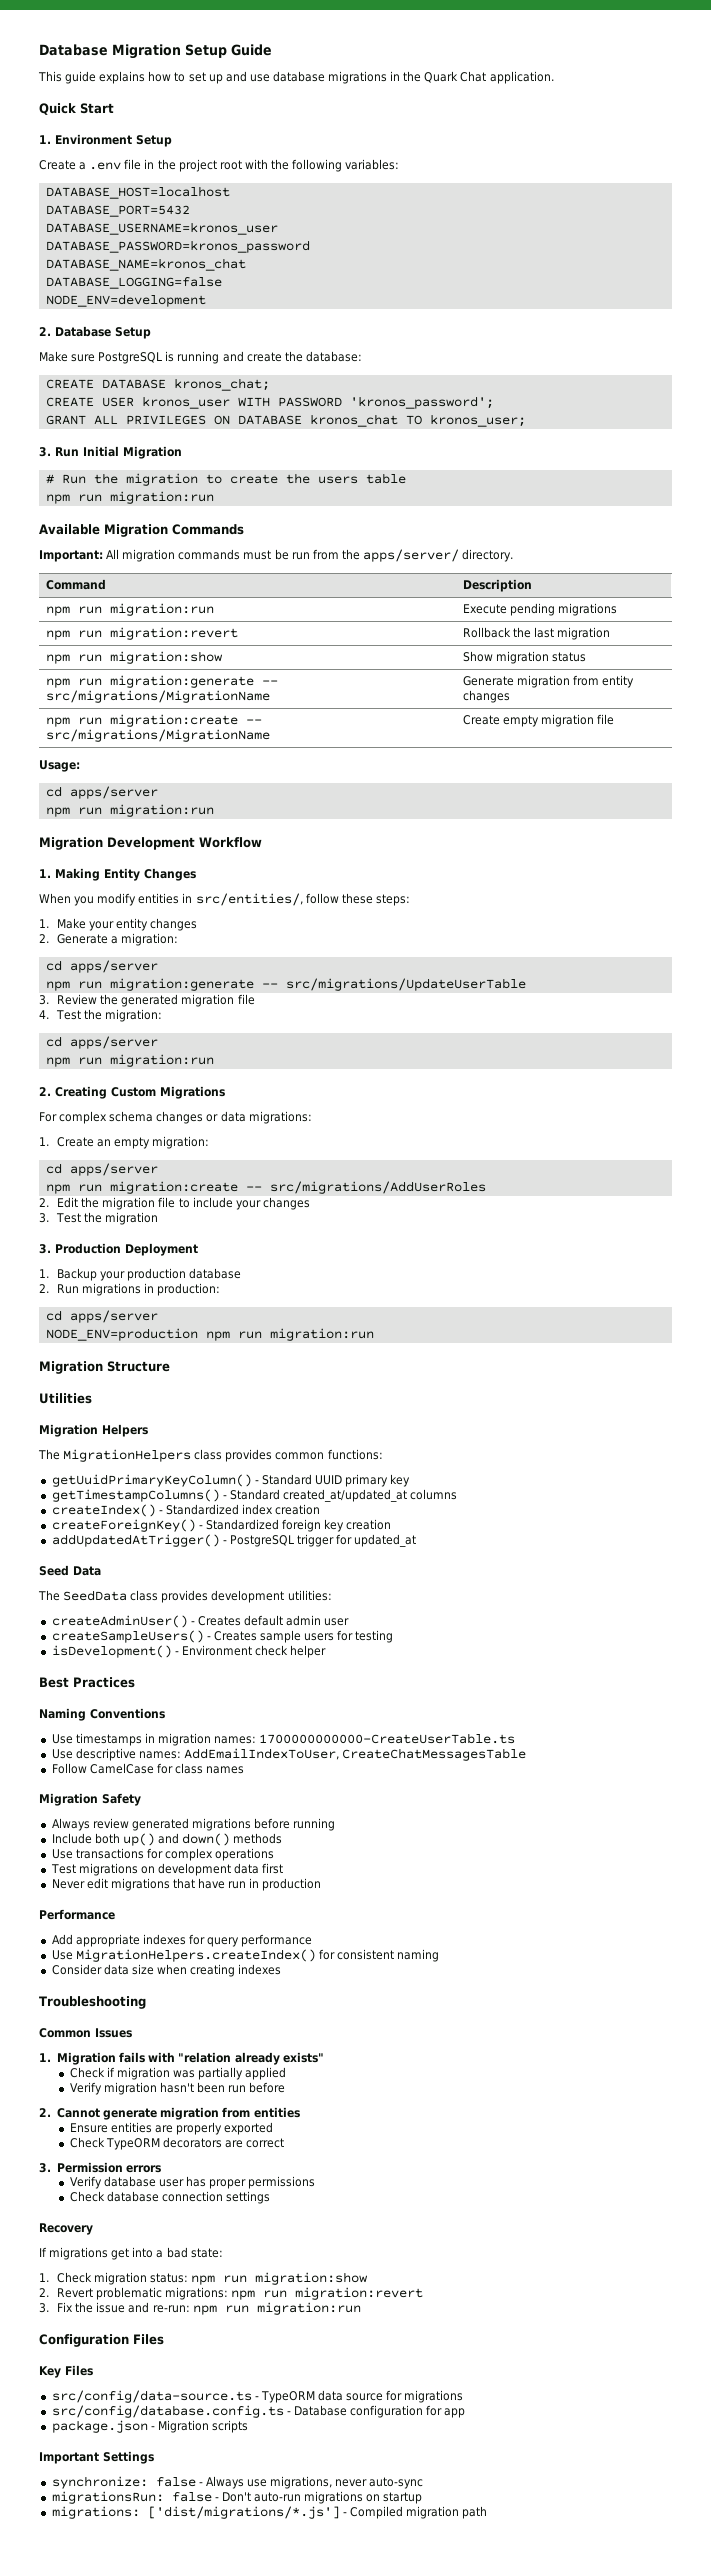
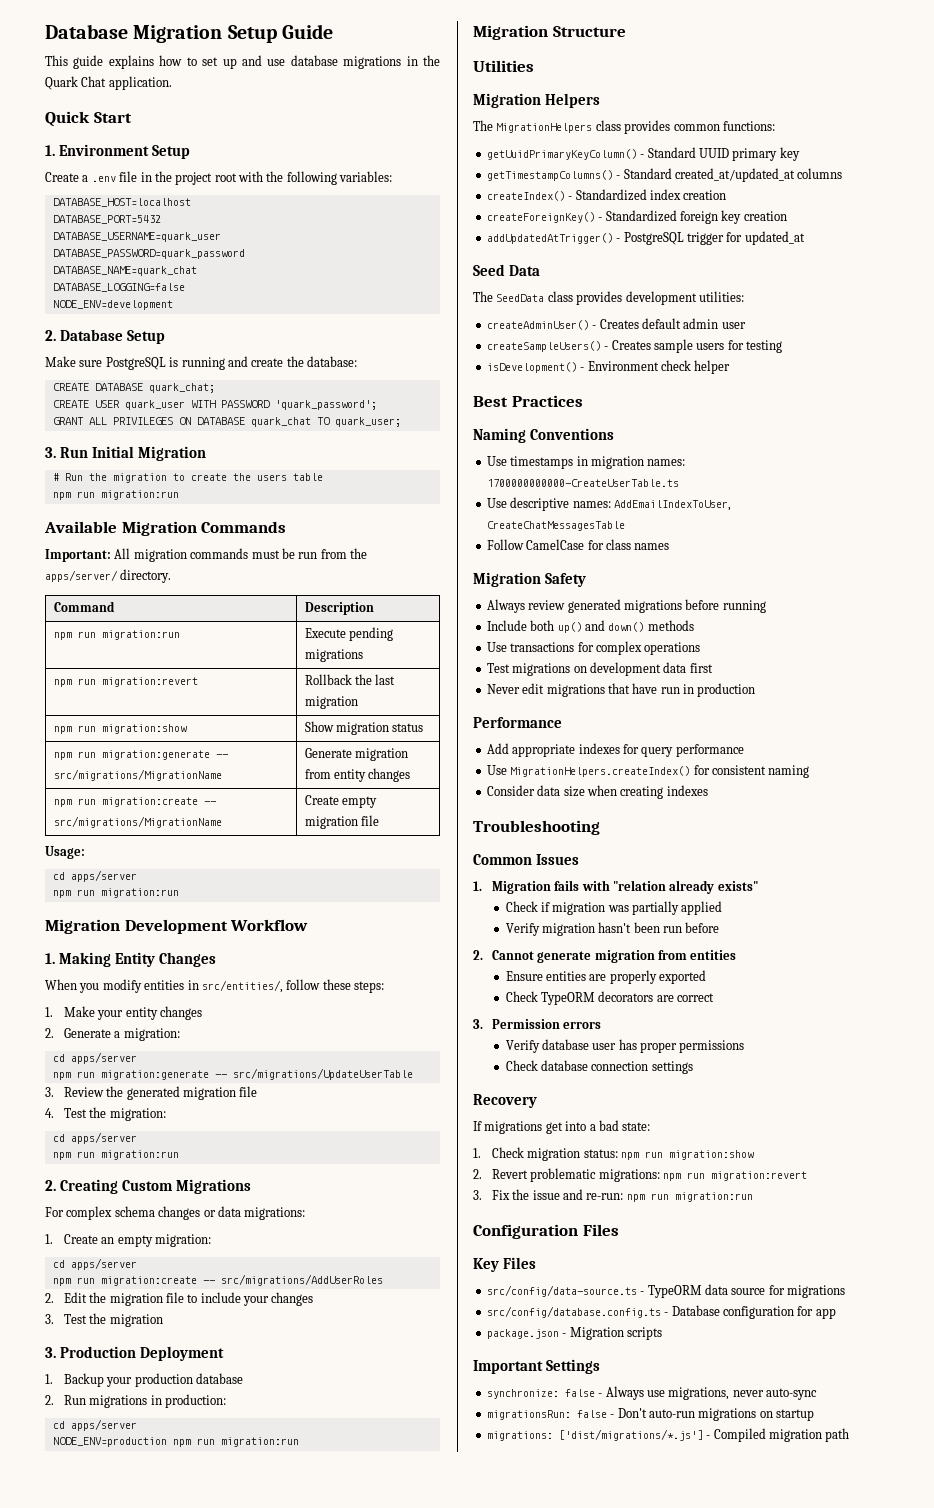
- DATABASE_USERNAME=kronos_user
- DATABASE_PASSWORD=kronos_password
- DATABASE_NAME=kronos_chat
+ DATABASE_USERNAME=quark_user
+ DATABASE_PASSWORD=quark_password
+ DATABASE_NAME=quark_chat
- CREATE DATABASE kronos_chat;
+ CREATE DATABASE quark_chat;
- CREATE USER kronos_user WITH PASSWORD 'kronos_password';
+ CREATE USER quark_user WITH PASSWORD 'quark_password';
- GRANT ALL PRIVILEGES ON DATABASE kronos_chat TO kronos_user;
+ GRANT ALL PRIVILEGES ON DATABASE quark_chat TO quark_user;

